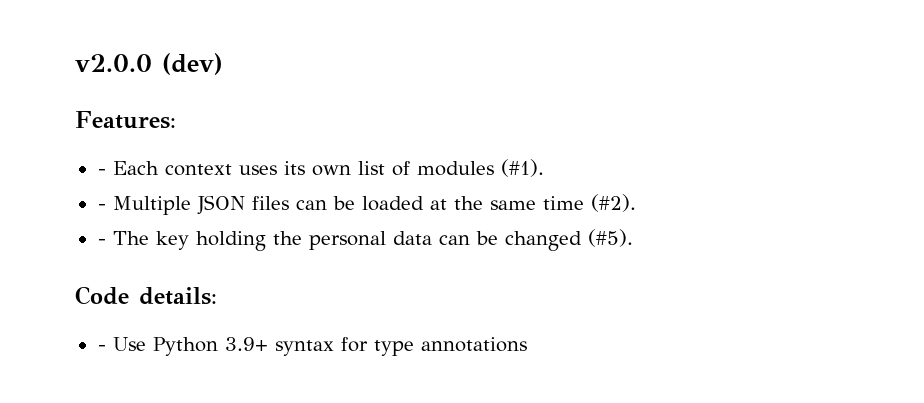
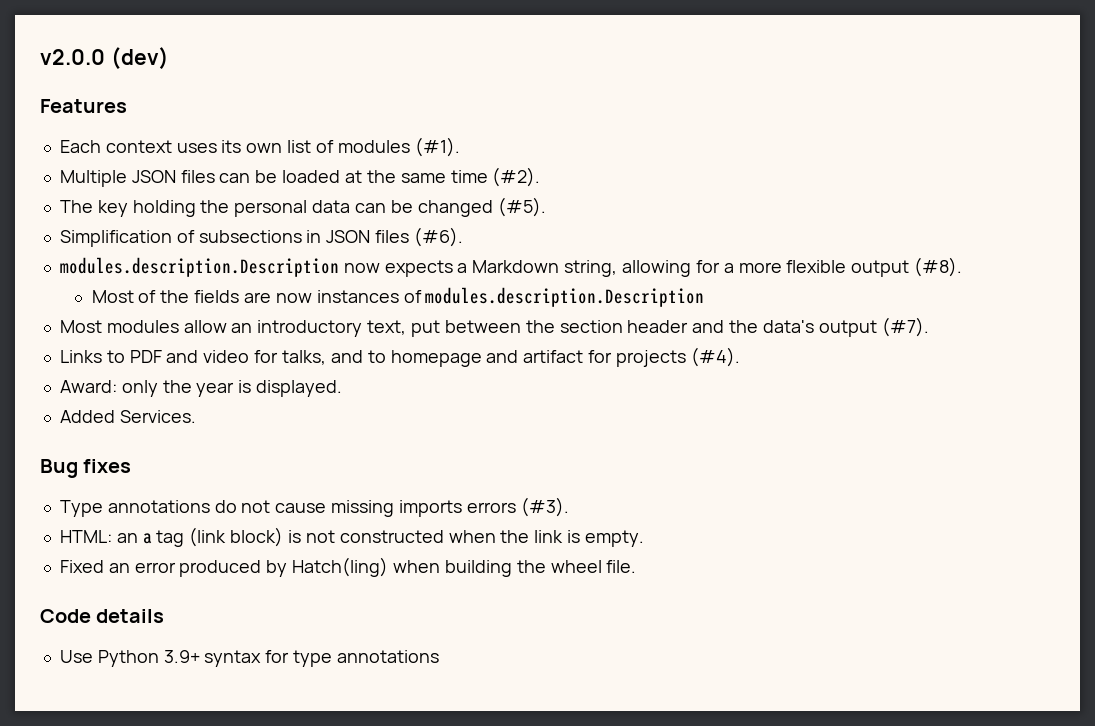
- Features:
- - Each context uses its own list of modules (#1).
+ Features
+ Each context uses its own list of modules (#1).
- - Multiple JSON files can be loaded at the same time (#2).
+ Multiple JSON files can be loaded at the same time (#2).
- - The key holding the personal data can be changed (#5).
+ The key holding the personal data can be changed (#5).
+ Simplification of subsections in JSON files (#6).
+ modules.description.Description now expects a Markdown string, allowing for a more flexible output (#8).
+ Most of the fields are now instances of modules.description.Description
+ Most modules allow an introductory text, put between the section header and the data's output (#7).
+ Links to PDF and video for talks, and to homepage and artifact for projects (#4).
+ Award: only the year is displayed.
+ Added Services.
+ Bug fixes
+ Type annotations do not cause missing imports errors (#3).
+ HTML: an a tag (link block) is not constructed when the link is empty.
+ Fixed an error produced by Hatch(ling) when building the wheel file.
- Code details:
- - Use Python 3.9+ syntax for type annotations
+ Code details
+ Use Python 3.9+ syntax for type annotations

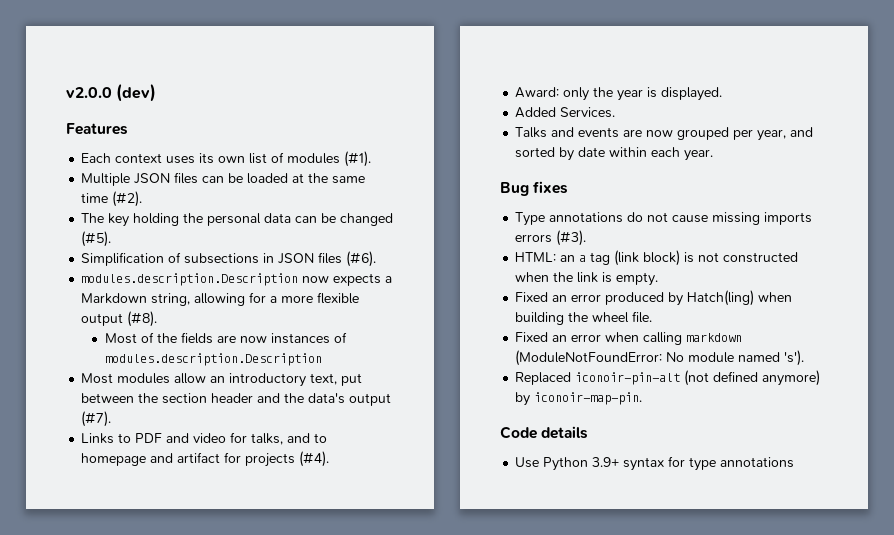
+ Talks and events are now grouped per year, and sorted by date within each year.
+ Fixed an error when calling markdown (ModuleNotFoundError: No module named 's').
+ Replaced iconoir-pin-alt (not defined anymore) by iconoir-map-pin.

